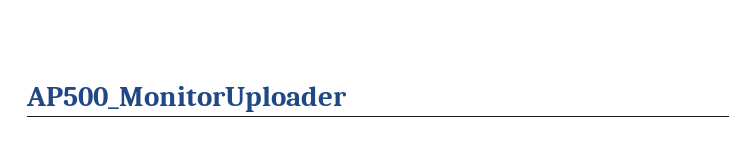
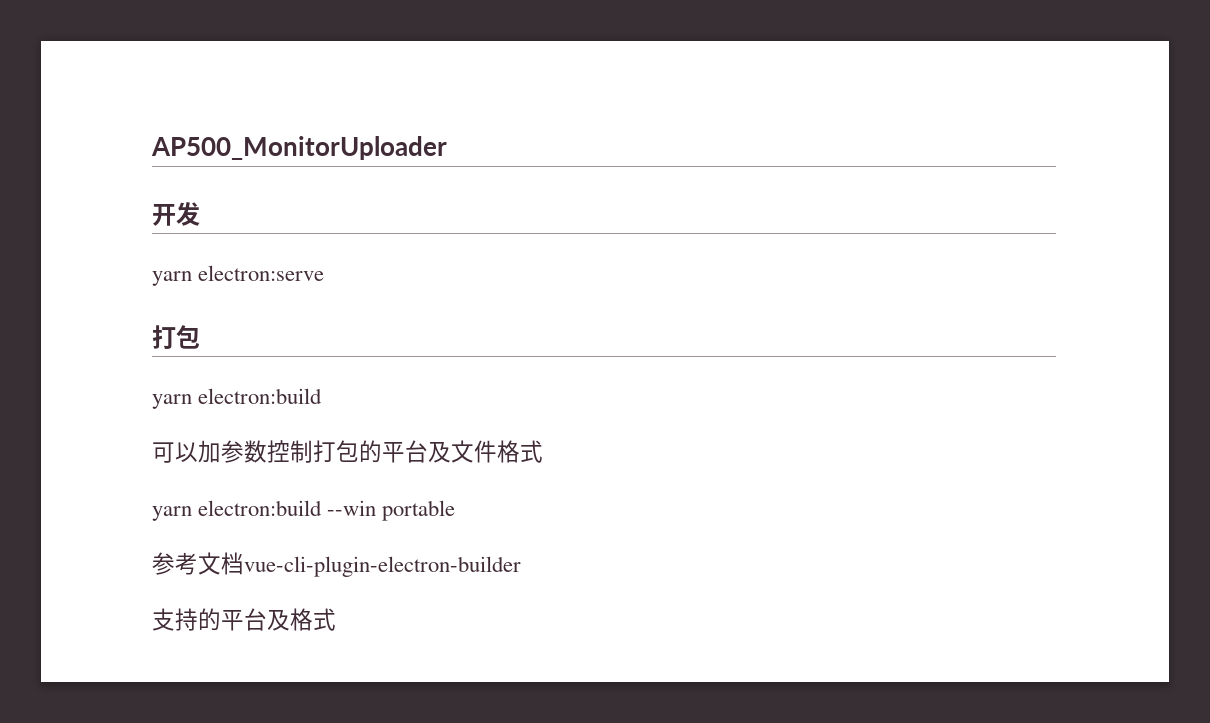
+ 开发
+ yarn electron:serve
+ 打包
+ yarn electron:build
+ 可以加参数控制打包的平台及文件格式
+ yarn electron:build --win portable
+ 参考文档vue-cli-plugin-electron-builder
+ 支持的平台及格式

